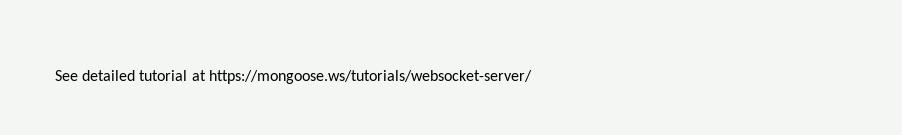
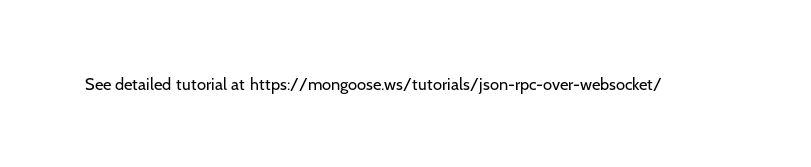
- See detailed tutorial at https://mongoose.ws/tutorials/websocket-server/
+ See detailed tutorial at https://mongoose.ws/tutorials/json-rpc-over-websocket/

